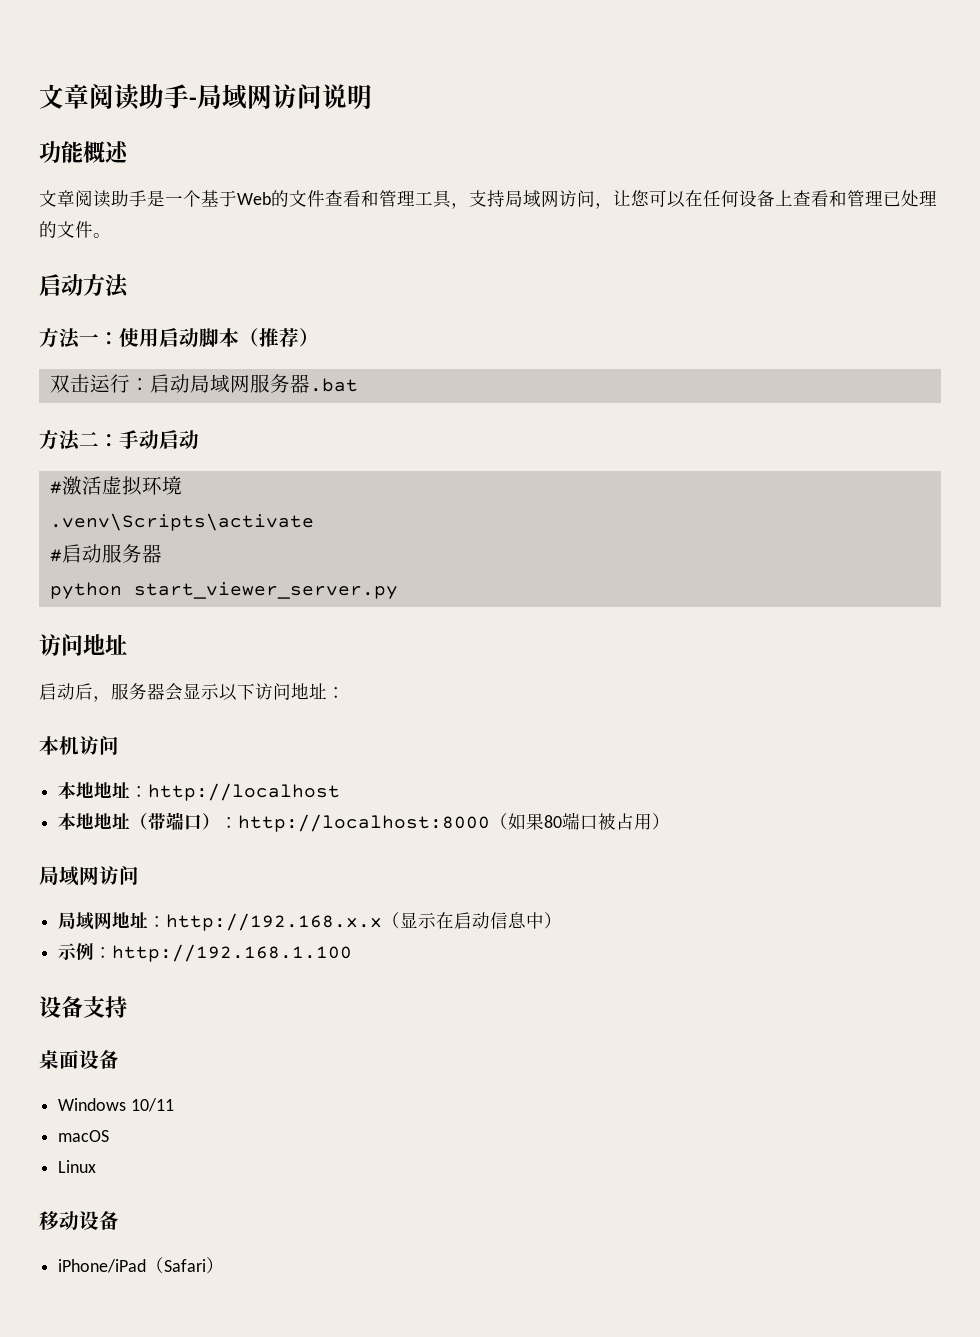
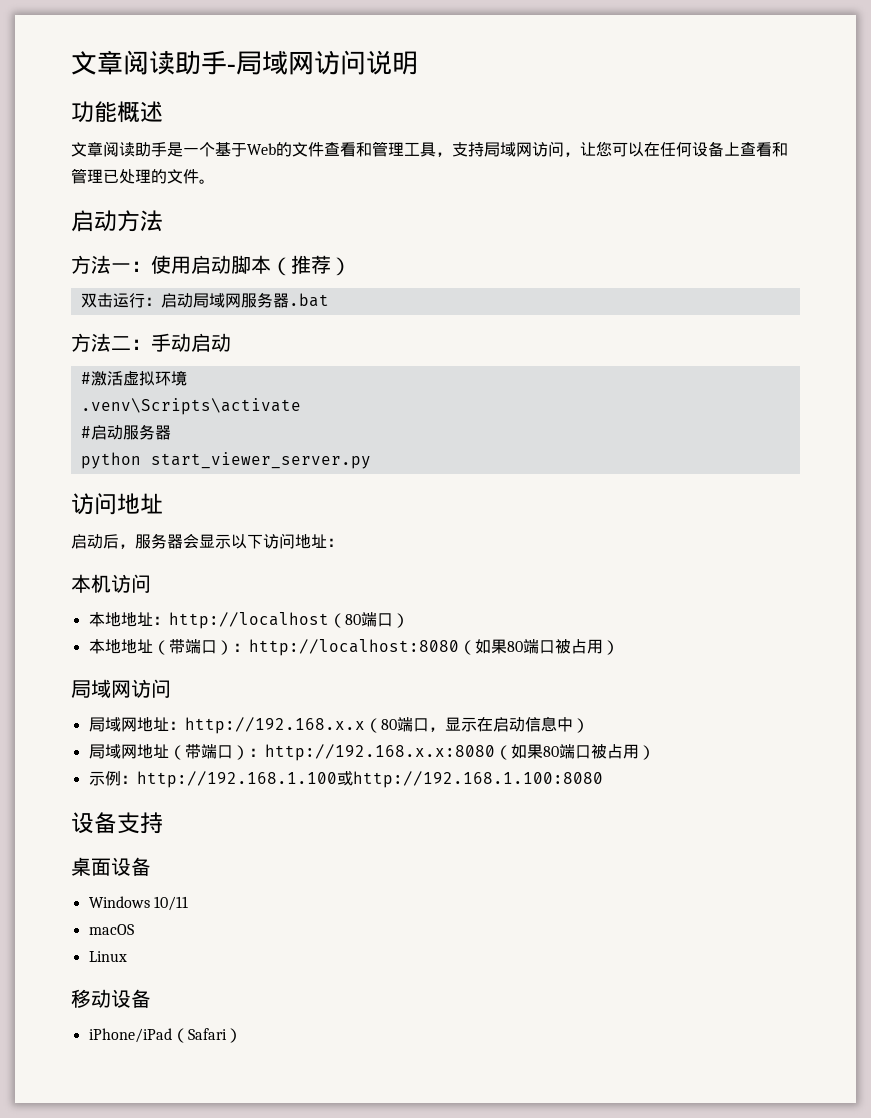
- 本地地址：http://localhost
+ 本地地址：http://localhost（80端口）
- 本地地址（带端口）：http://localhost:8000（如果80端口被占用）
+ 本地地址（带端口）：http://localhost:8080（如果80端口被占用）
- 局域网地址：http://192.168.x.x（显示在启动信息中）
+ 局域网地址：http://192.168.x.x（80端口，显示在启动信息中）
+ 局域网地址（带端口）：http://192.168.x.x:8080（如果80端口被占用）
- 示例：http://192.168.1.100
+ 示例：http://192.168.1.100或http://192.168.1.100:8080

